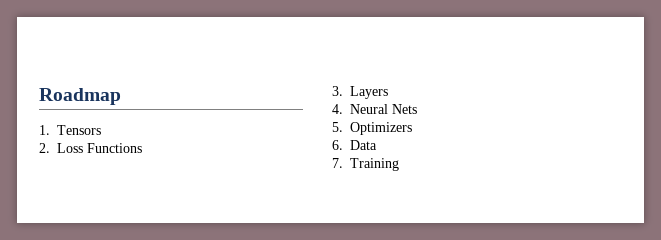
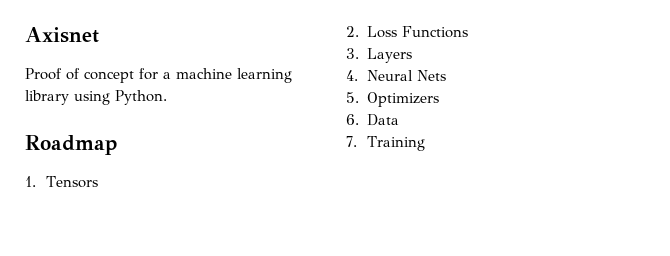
+ Axisnet
+ Proof of concept for a machine learning library using Python.

